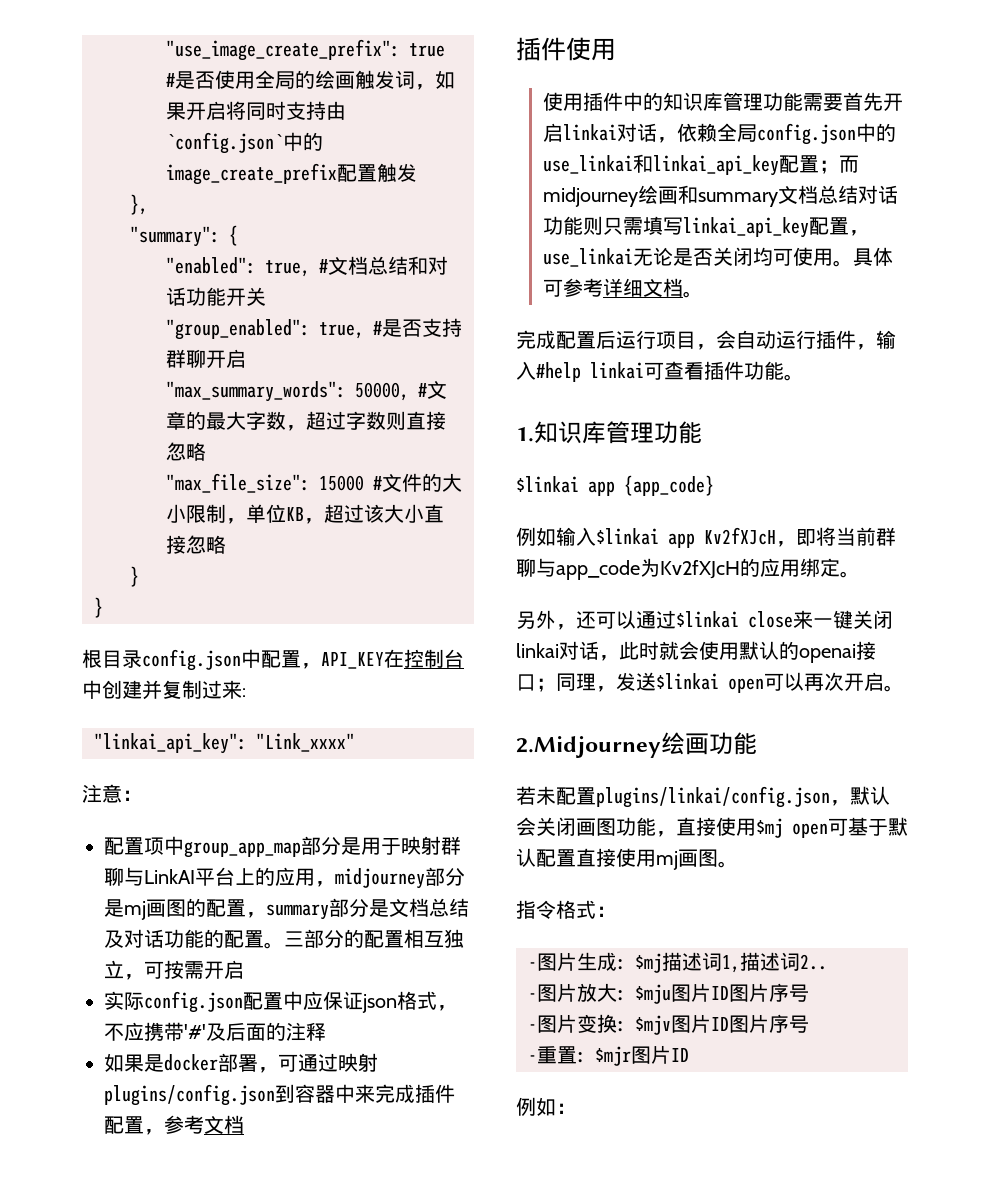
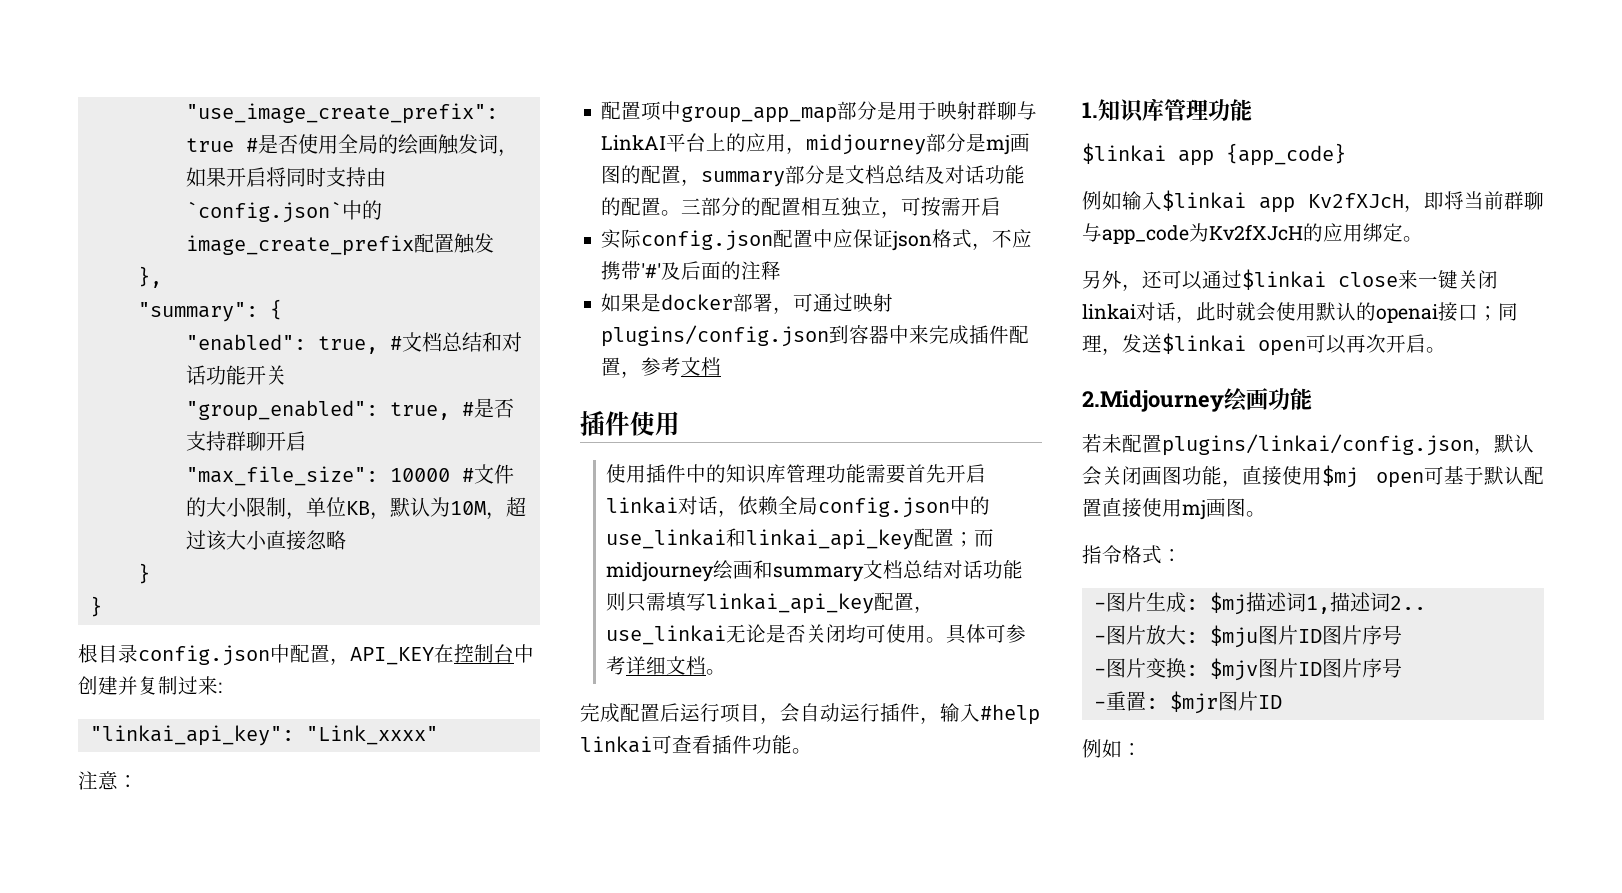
- "max_summary_words": 50000, #文章的最大字数，超过字数则直接忽略
- "max_file_size": 15000 #文件的大小限制，单位KB，超过该大小直接忽略
+ "max_file_size": 10000 #文件的大小限制，单位KB，默认为10M，超过该大小直接忽略

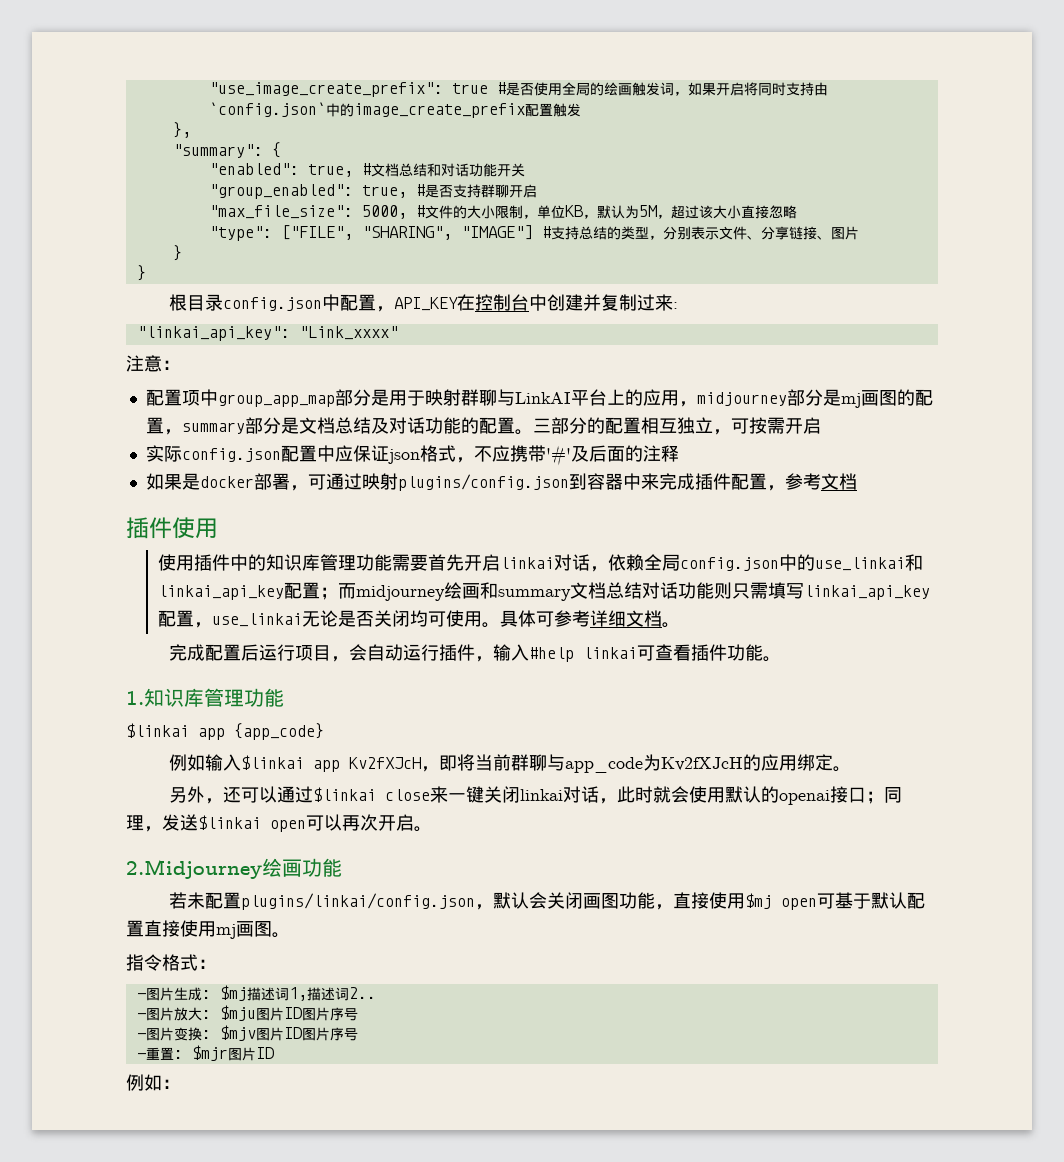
- "max_file_size": 10000 #文件的大小限制，单位KB，默认为10M，超过该大小直接忽略
+ "max_file_size": 5000, #文件的大小限制，单位KB，默认为5M，超过该大小直接忽略
+ "type": ["FILE", "SHARING", "IMAGE"] #支持总结的类型，分别表示文件、分享链接、图片

